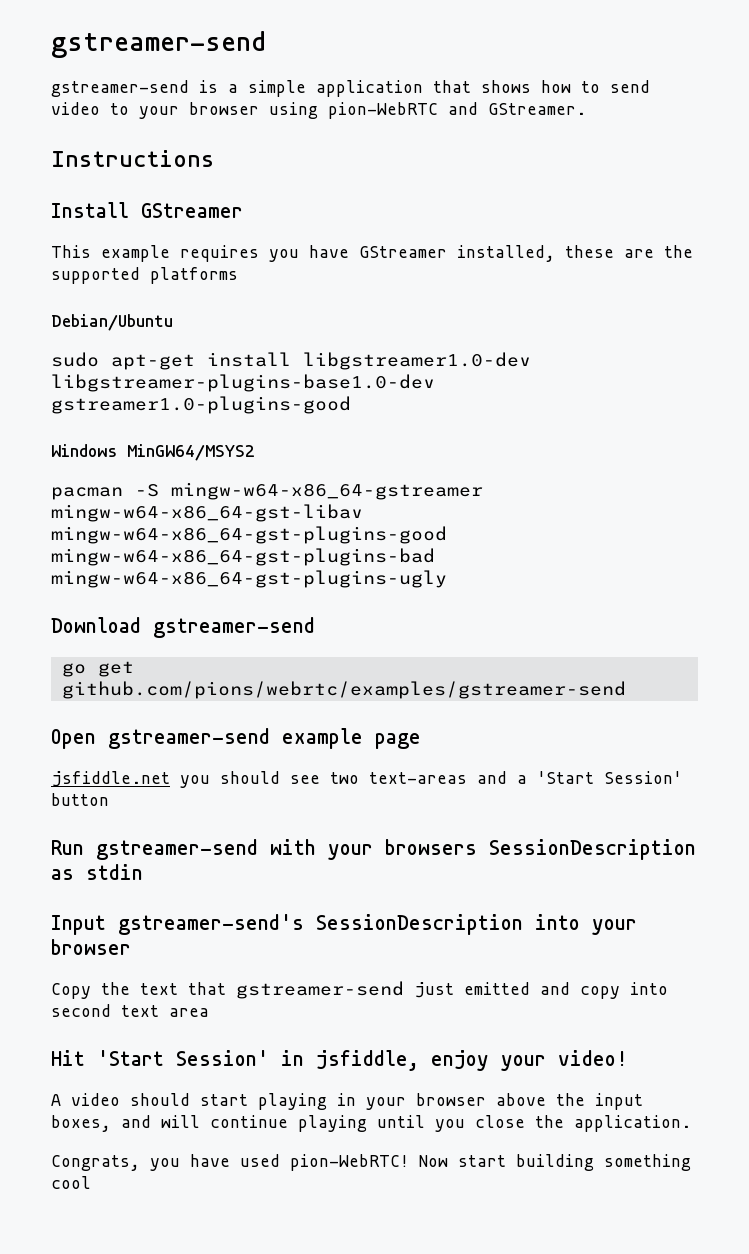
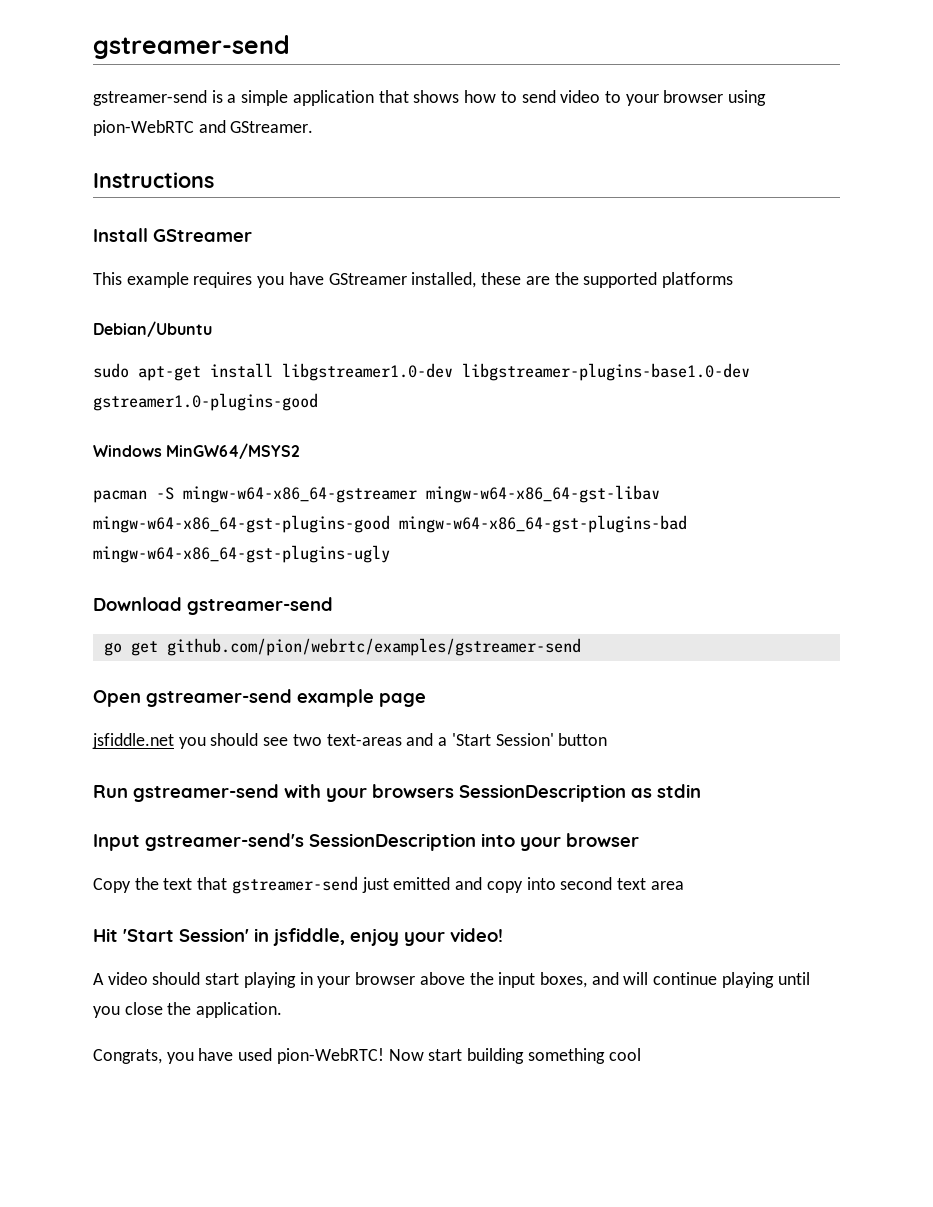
- go get github.com/pions/webrtc/examples/gstreamer-send
+ go get github.com/pion/webrtc/examples/gstreamer-send

